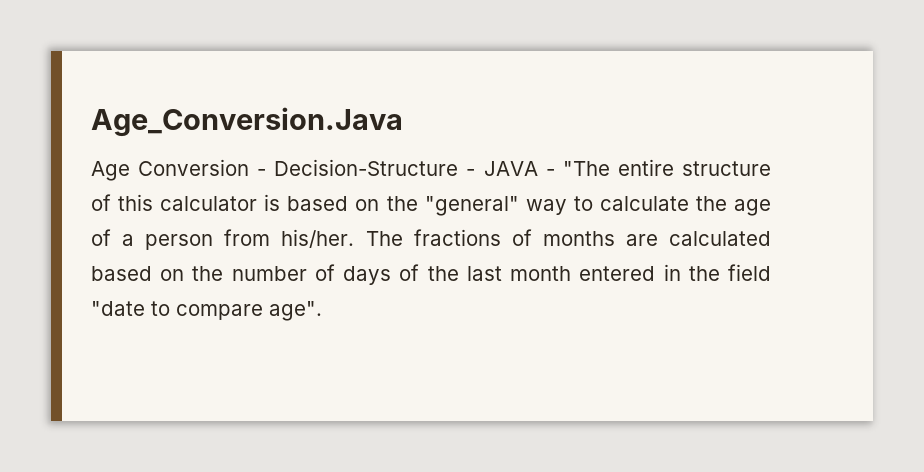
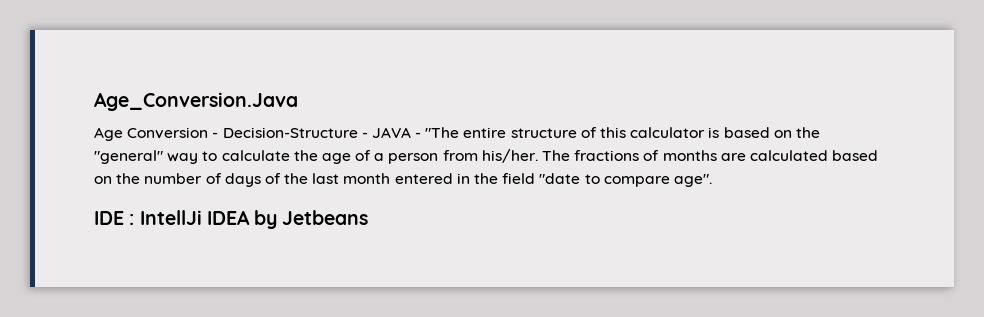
+ IDE : IntellJi IDEA by Jetbeans

